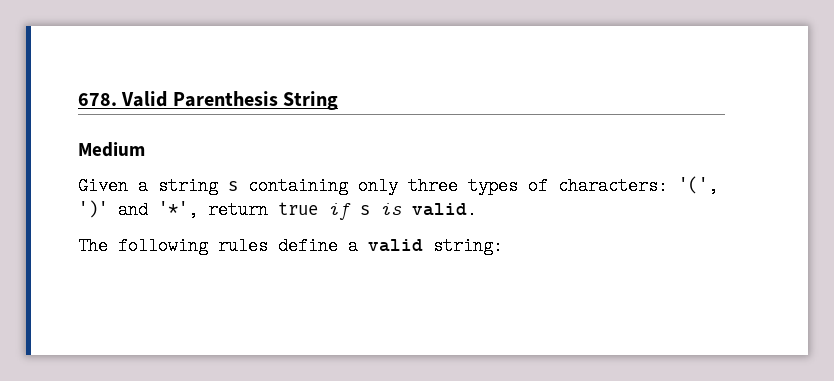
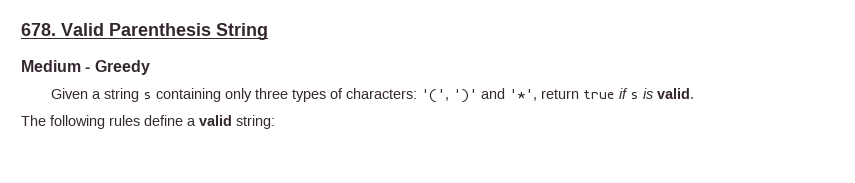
- Medium
+ Medium - Greedy

